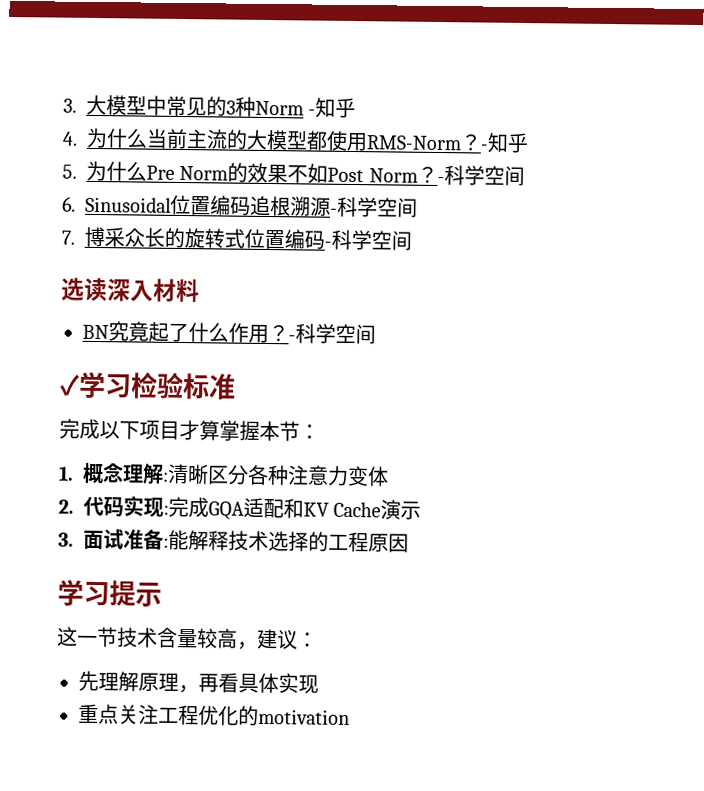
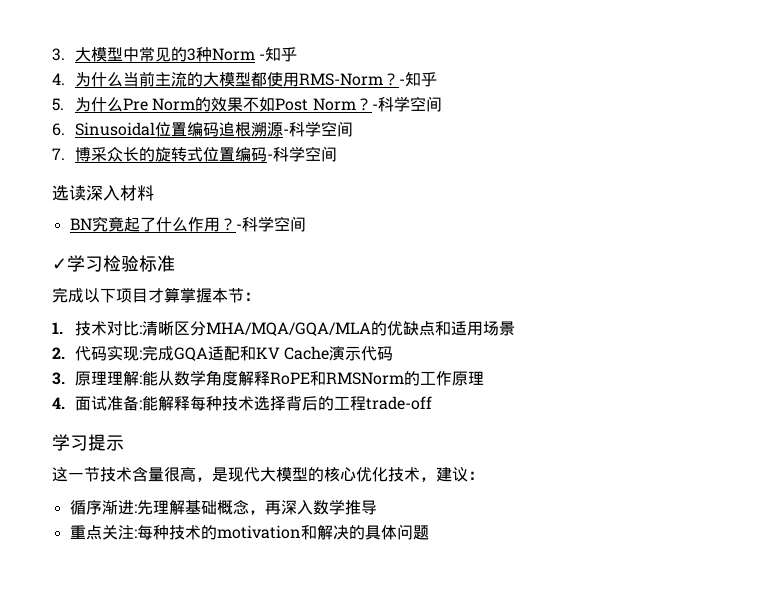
- 1.概念理解:清晰区分各种注意力变体
+ 1.技术对比:清晰区分MHA/MQA/GQA/MLA的优缺点和适用场景
- 2.代码实现:完成GQA适配和KV Cache演示
- 3.面试准备:能解释技术选择的工程原因
+ 2.代码实现:完成GQA适配和KV Cache演示代码
+ 3.原理理解:能从数学角度解释RoPE和RMSNorm的工作原理
+ 4.面试准备:能解释每种技术选择背后的工程trade-off
- 这一节技术含量较高，建议：
- 先理解原理，再看具体实现
- 重点关注工程优化的motivation
+ 这一节技术含量很高，是现代大模型的核心优化技术，建议：
+ 循序渐进:先理解基础概念，再深入数学推导
+ 重点关注:每种技术的motivation和解决的具体问题

